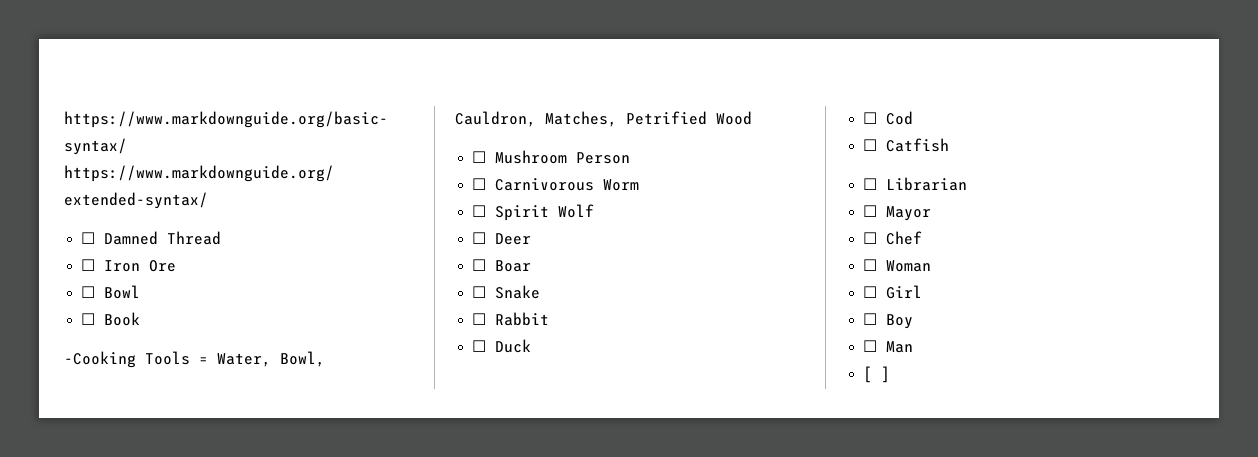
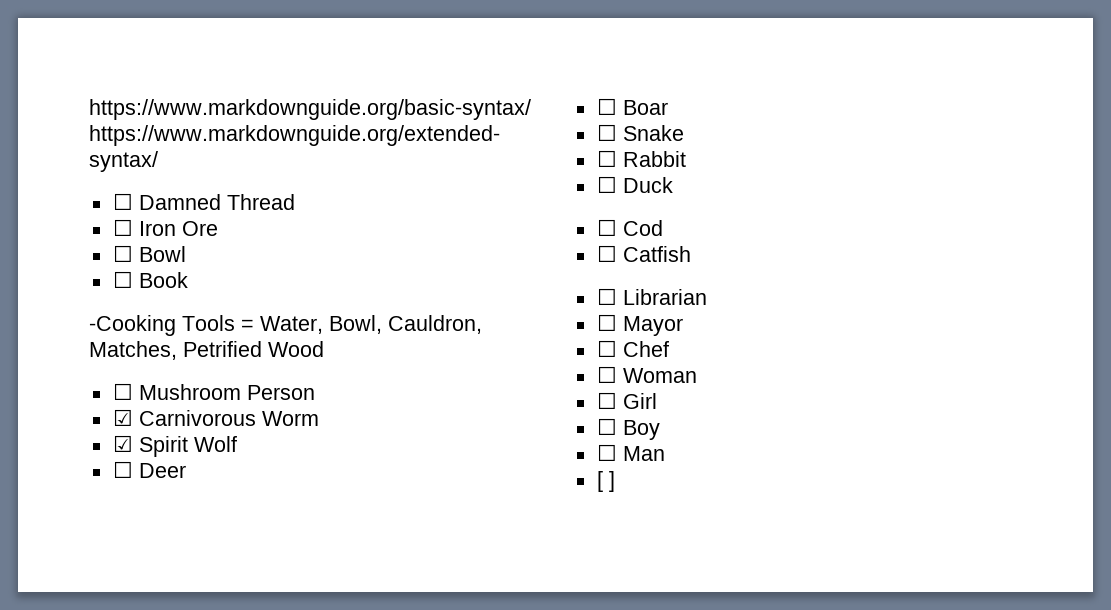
- ☐ Carnivorous Worm
+ ☑ Carnivorous Worm
- ☐ Spirit Wolf
+ ☑ Spirit Wolf

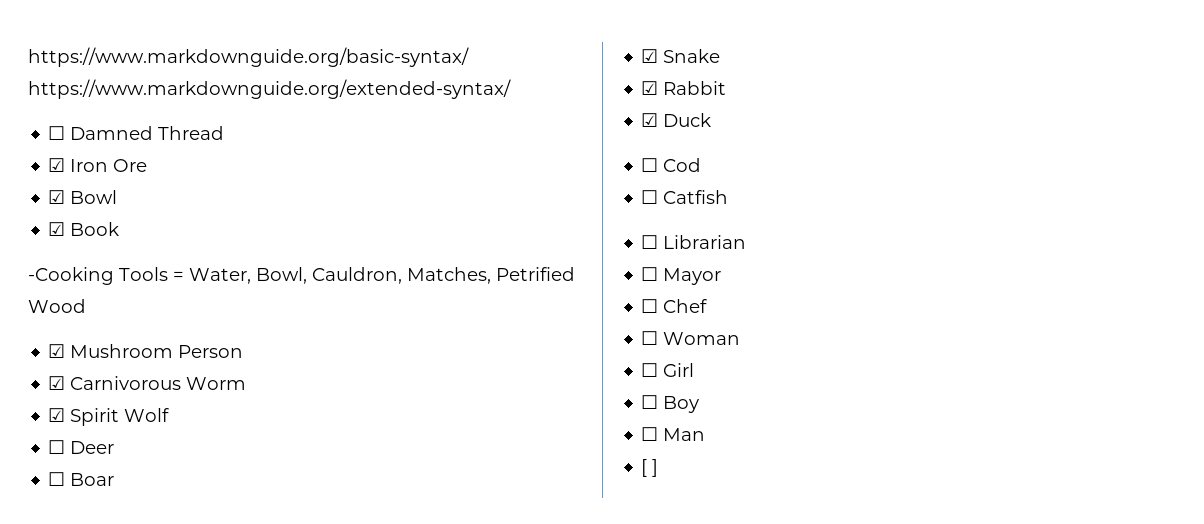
- ☐ Iron Ore
+ ☑ Iron Ore
- ☐ Bowl
+ ☑ Bowl
- ☐ Book
+ ☑ Book
- ☐ Mushroom Person
+ ☑ Mushroom Person
- ☐ Snake
+ ☑ Snake
- ☐ Rabbit
+ ☑ Rabbit
- ☐ Duck
+ ☑ Duck

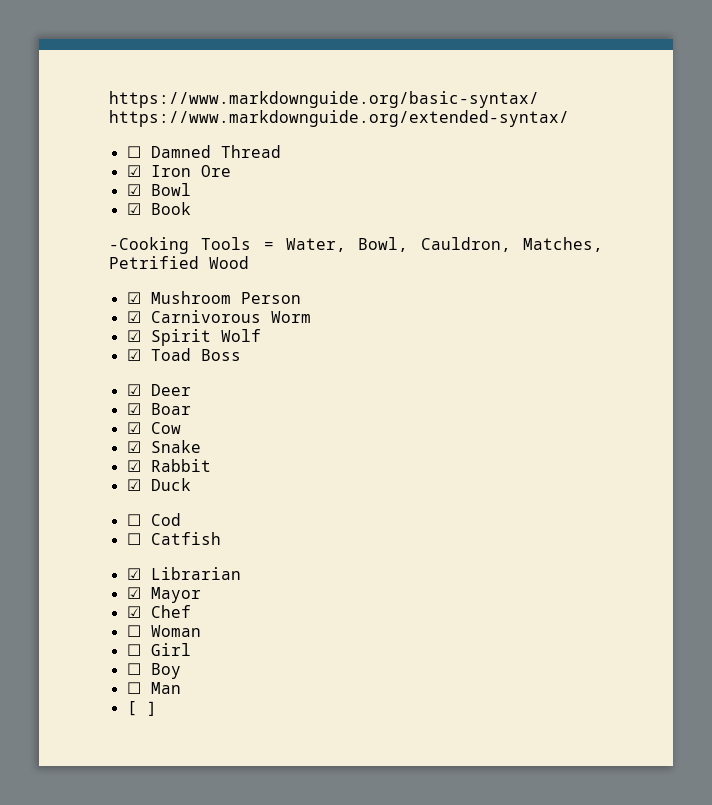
- ☐ Deer
+ ☑ Toad Boss
+ ☑ Deer
- ☐ Boar
+ ☑ Boar
+ ☑ Cow
- ☐ Librarian
+ ☑ Librarian
- ☐ Mayor
+ ☑ Mayor
- ☐ Chef
+ ☑ Chef

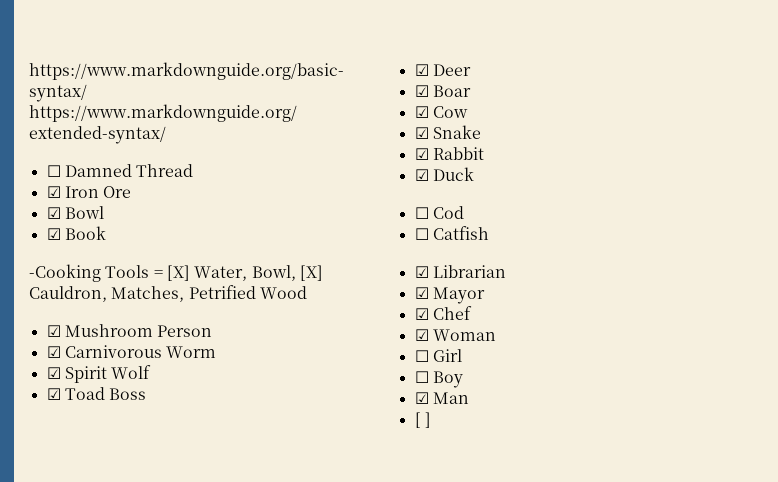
- -Cooking Tools = Water, Bowl, Cauldron, Matches, Petrified Wood
+ -Cooking Tools = [X] Water, Bowl, [X] Cauldron, Matches, Petrified Wood
- ☐ Woman
+ ☑ Woman
- ☐ Man
+ ☑ Man

